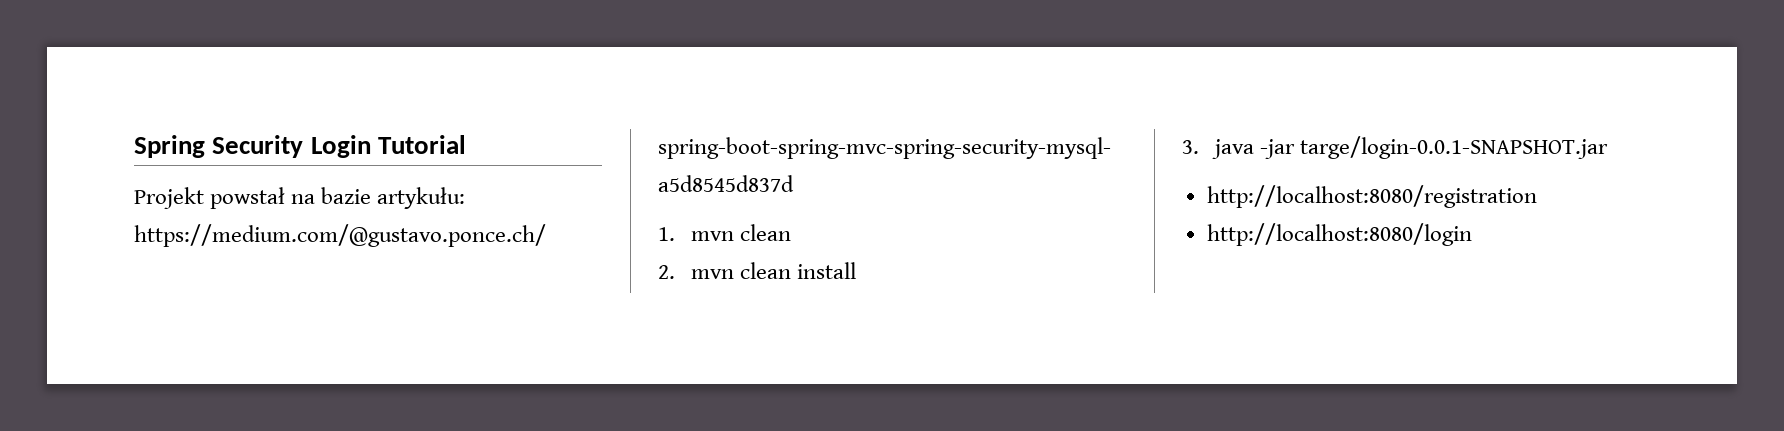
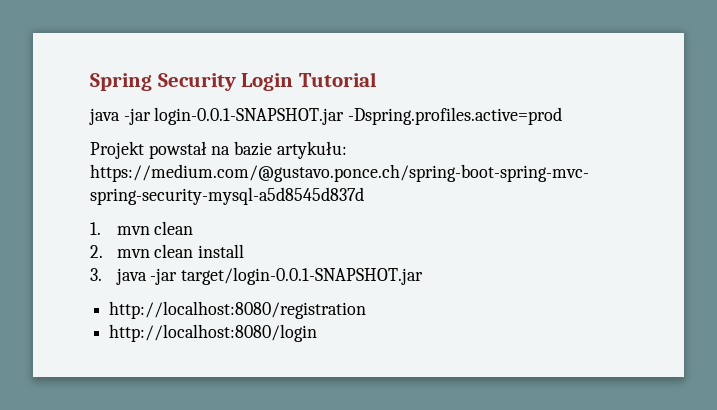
+ java -jar login-0.0.1-SNAPSHOT.jar -Dspring.profiles.active=prod
- 3. java -jar targe/login-0.0.1-SNAPSHOT.jar
+ 3. java -jar target/login-0.0.1-SNAPSHOT.jar

